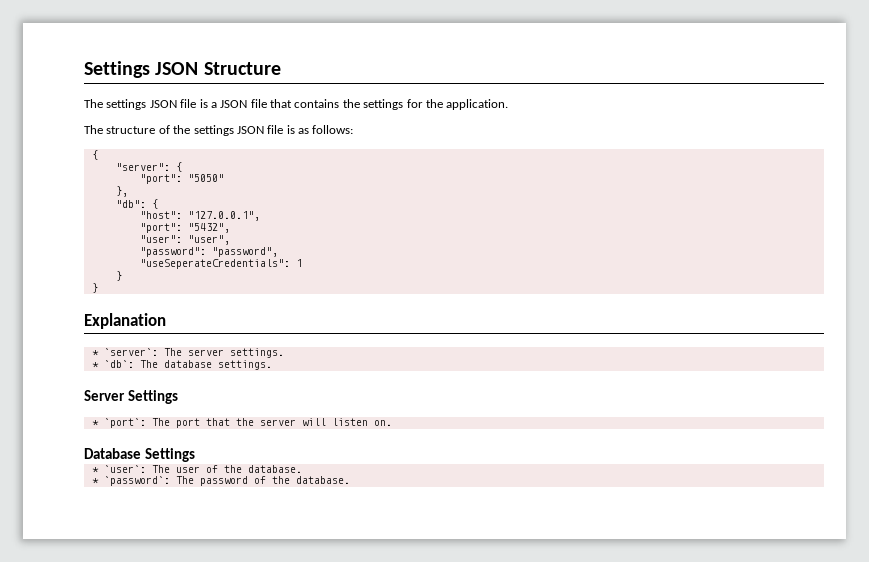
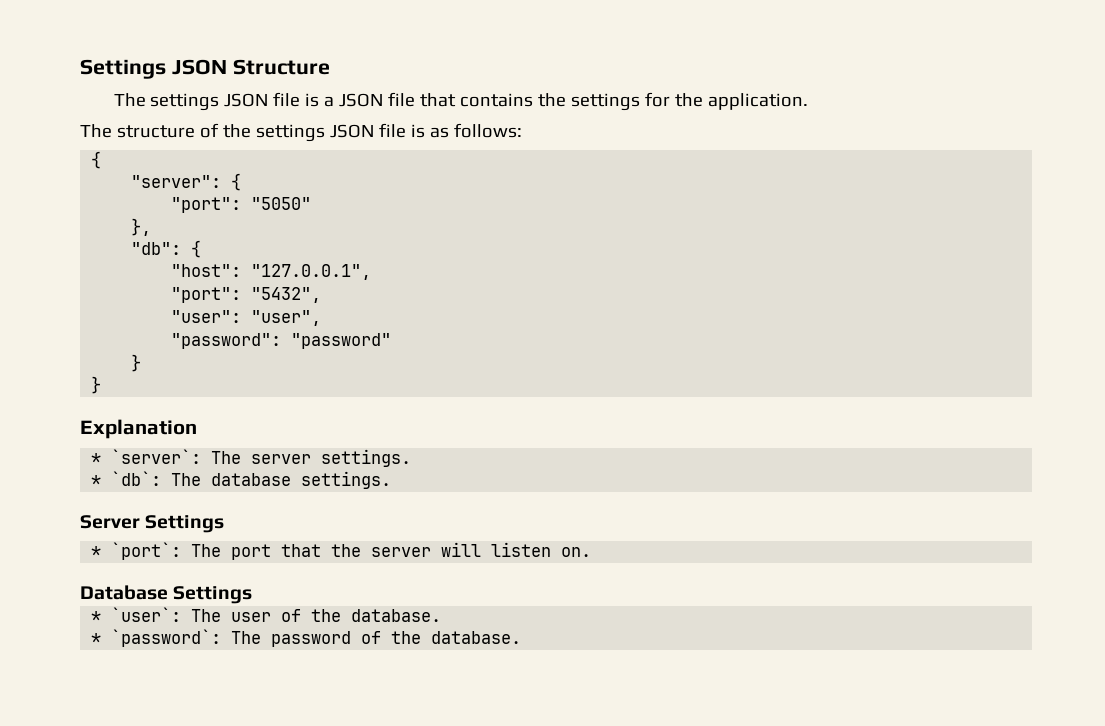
- "password": "password",
- "useSeperateCredentials": 1
+ "password": "password"

